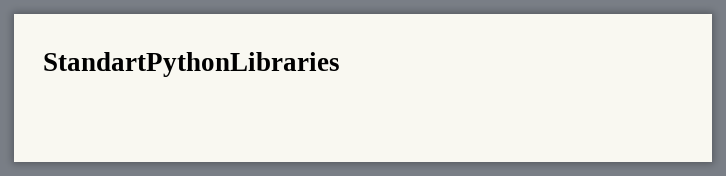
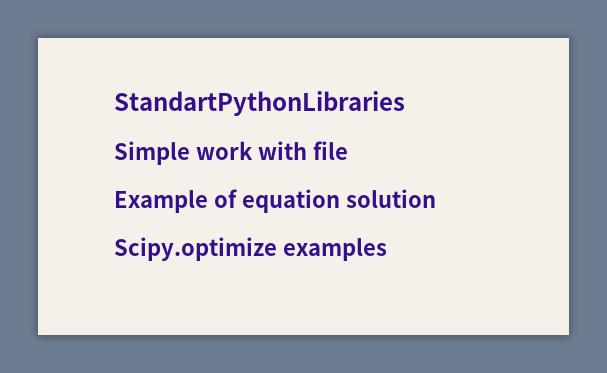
+ Simple work with file
+ Example of equation solution
+ Scipy.optimize examples

